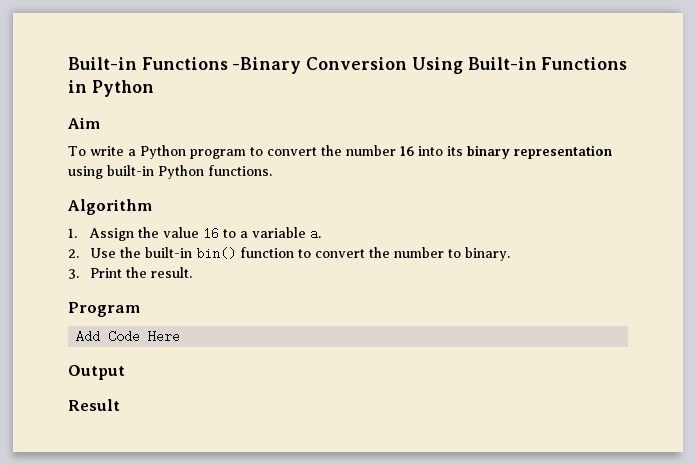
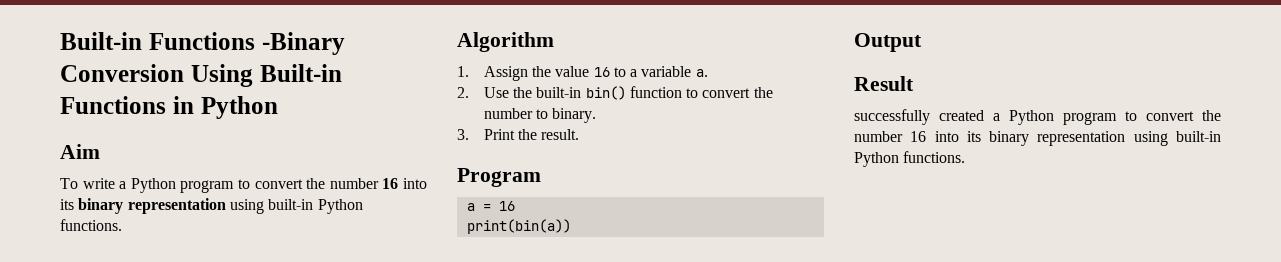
- Add Code Here
+ a = 16
+ print(bin(a))
  Output
  Result
+ successfully created a Python program to convert the number 16 into its binary representation using built-in Python functions.

